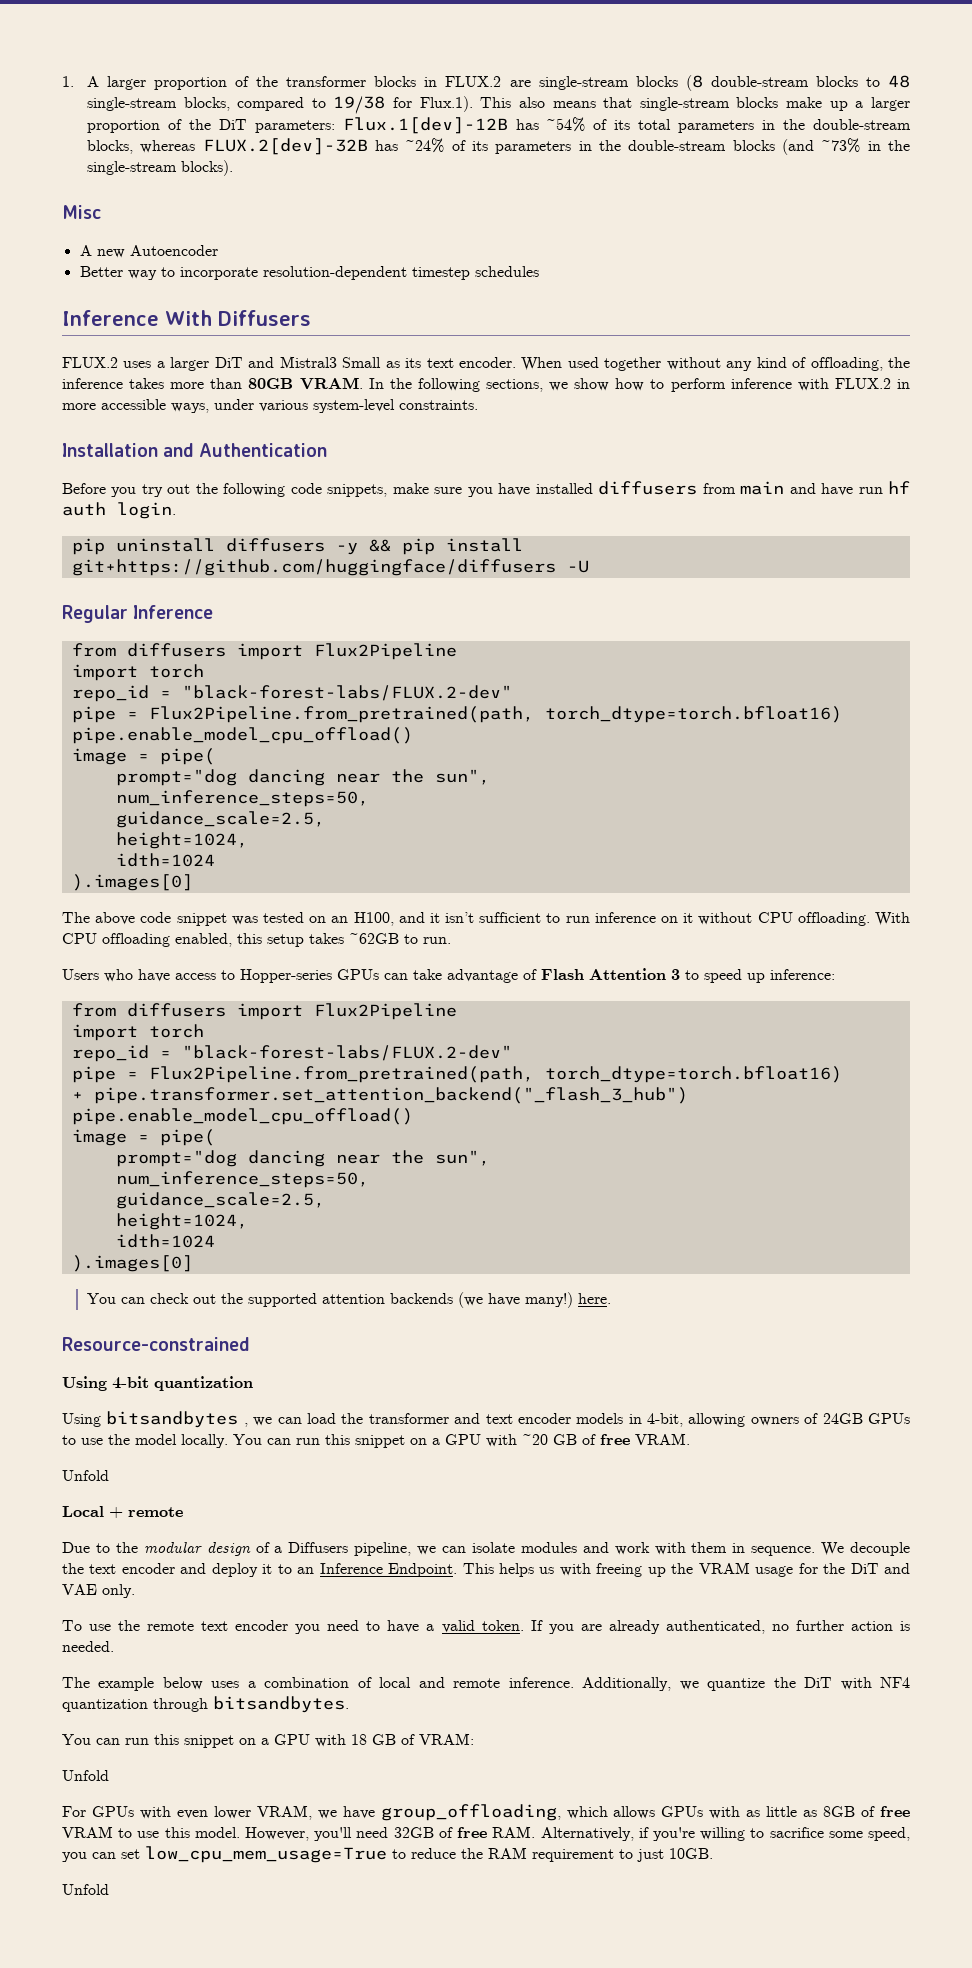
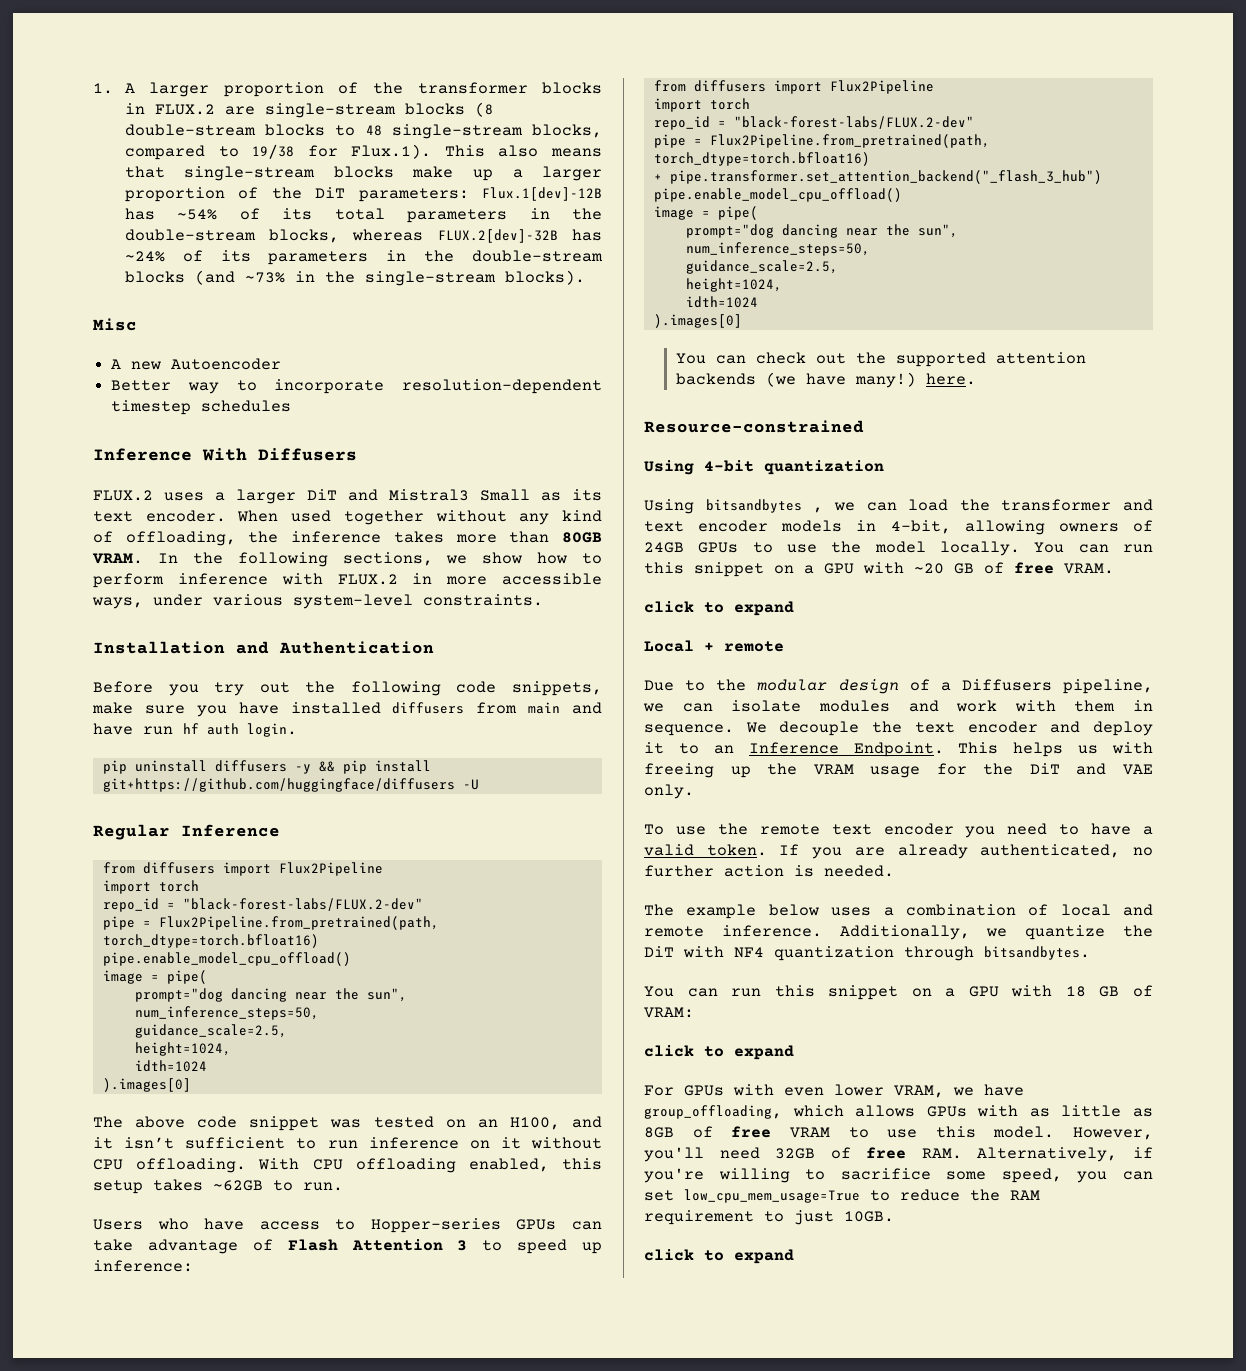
  You can run this snippet on a GPU with ~20 GB of free VRAM.
- Unfold
+ click to expand
  You can run this snippet on a GPU with 18 GB of VRAM:
- Unfold
+ click to expand
  However, you'll need 32GB of free RAM. Alternatively, if you're willing to sacrifice some speed, you can set low_cpu_mem_usage=True to reduce the RAM requirement to just 10GB.
- Unfold
+ click to expand

